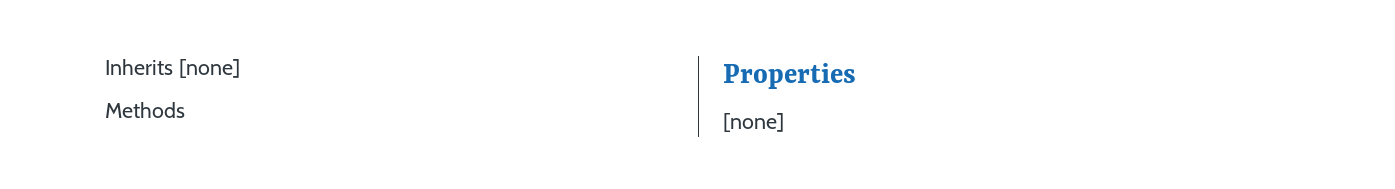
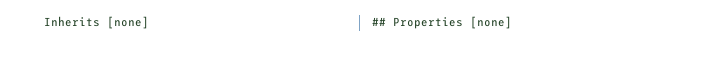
- Methods
- Properties
- [none]
+ ## Properties [none]

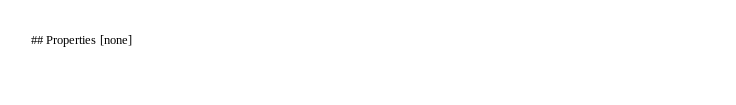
- Inherits [none]

